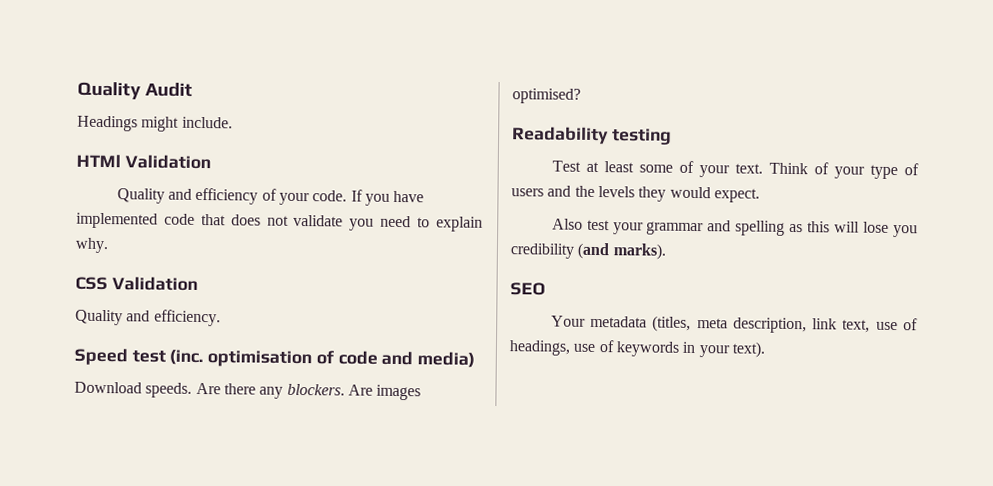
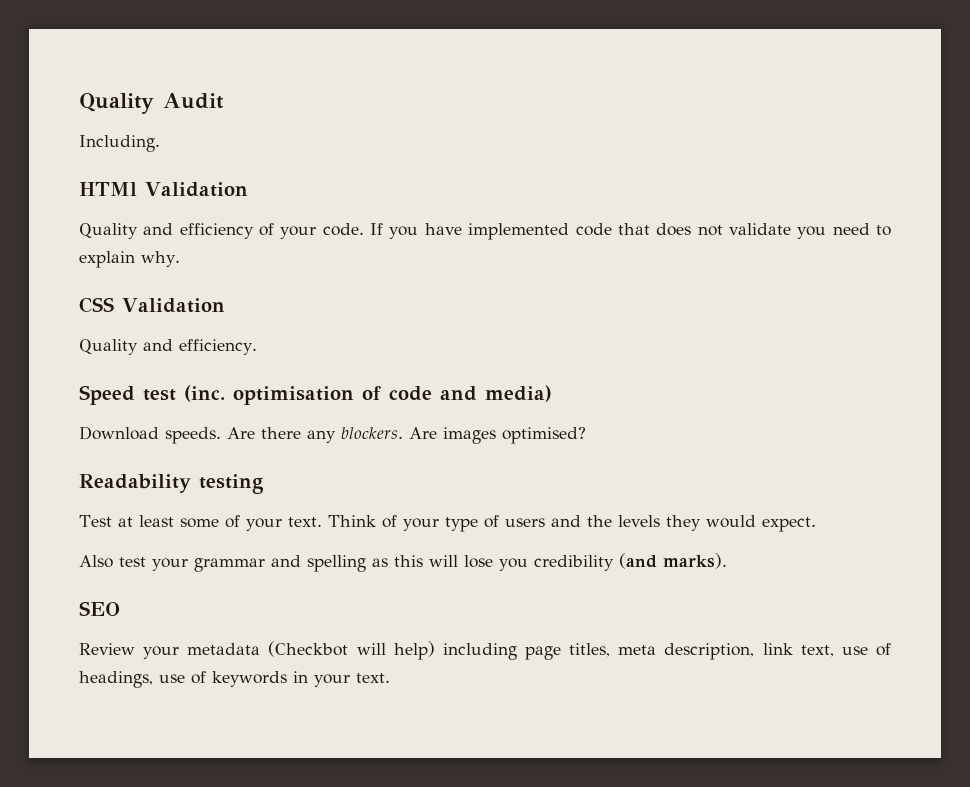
- Headings might include.
+ Including.
- Your metadata (titles, meta description, link text, use of headings, use of keywords in your text).
+ Review your metadata (Checkbot will help) including page titles, meta description, link text, use of headings, use of keywords in your text.

